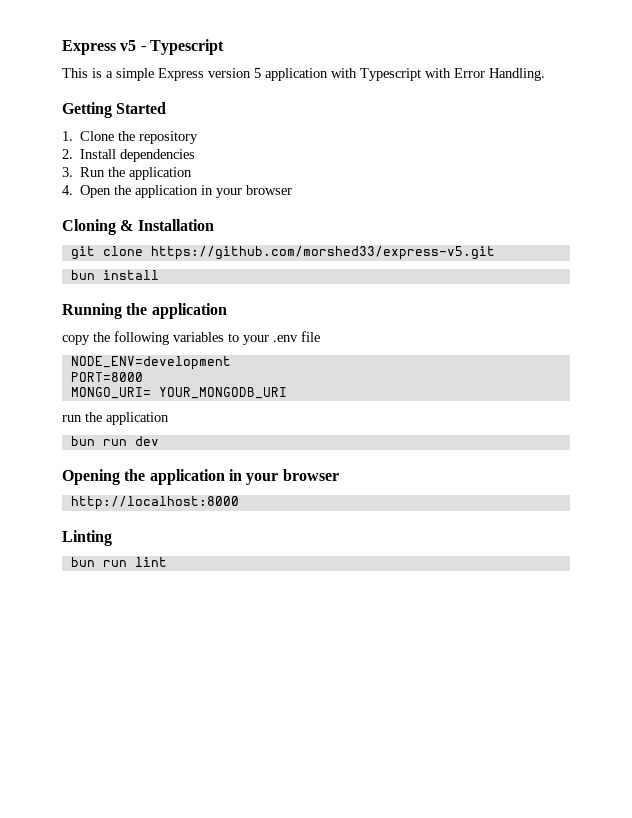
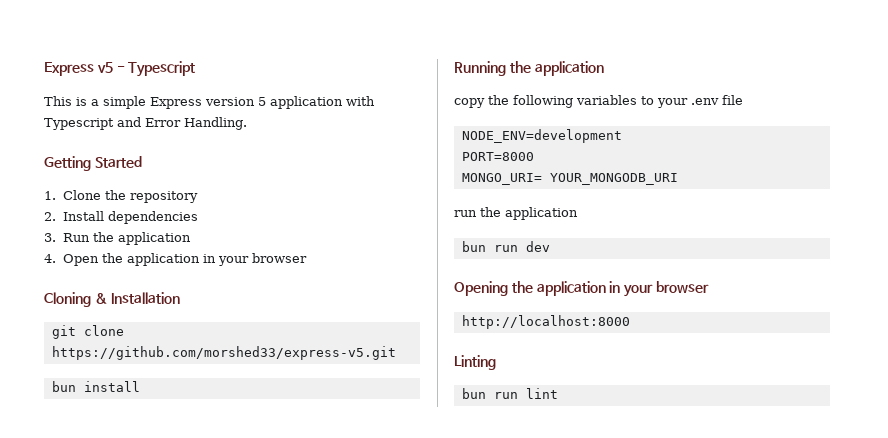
- This is a simple Express version 5 application with Typescript with Error Handling.
+ This is a simple Express version 5 application with Typescript and Error Handling.

